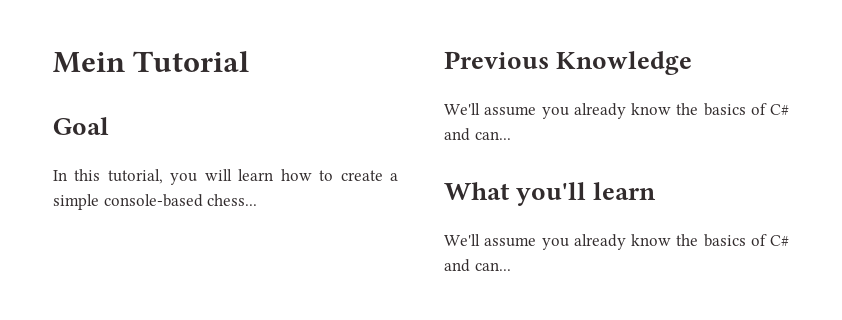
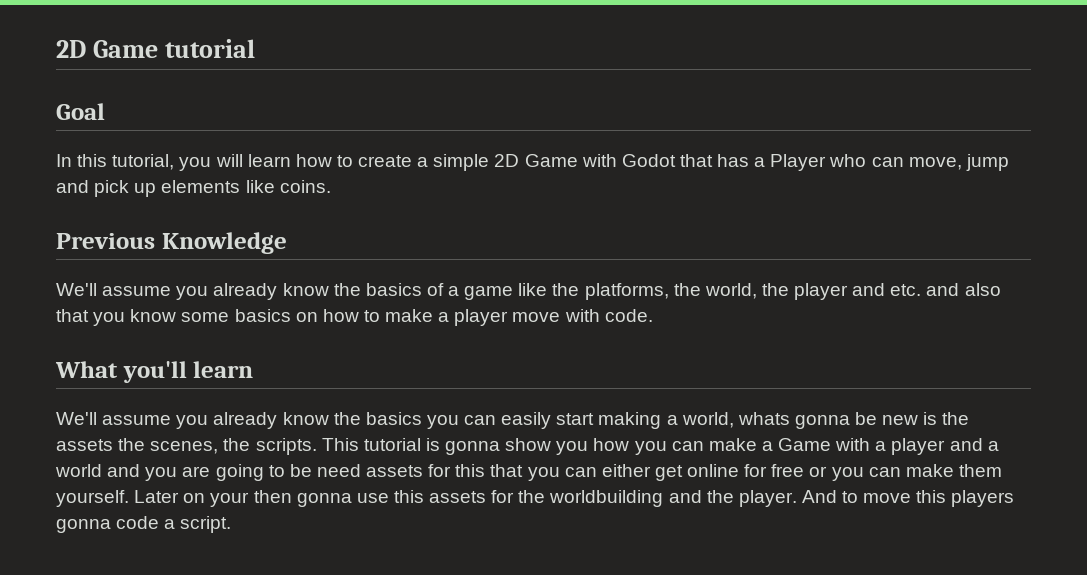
- Mein Tutorial
+ 2D Game tutorial
- In this tutorial, you will learn how to create a simple console-based chess...
+ In this tutorial, you will learn how to create a simple 2D Game with Godot that has a Player who can move, jump and pick up elements like coins.
  Previous Knowledge
- We'll assume you already know the basics of C# and can...
+ We'll assume you already know the basics of a game like the platforms, the world, the player and etc. and also that you know some basics on how to make a player move with code.
  What you'll learn
- We'll assume you already know the basics of C# and can...
+ We'll assume you already know the basics you can easily start making a world, whats gonna be new is the assets the scenes, the scripts. This tutorial is gonna show you how you can make a Game with a player and a world and you are going to be need assets for this that you can either get online for free or you can make them yourself. Later on your then gonna use this assets for the worldbuilding and the player. And to move this players gonna code a script.

